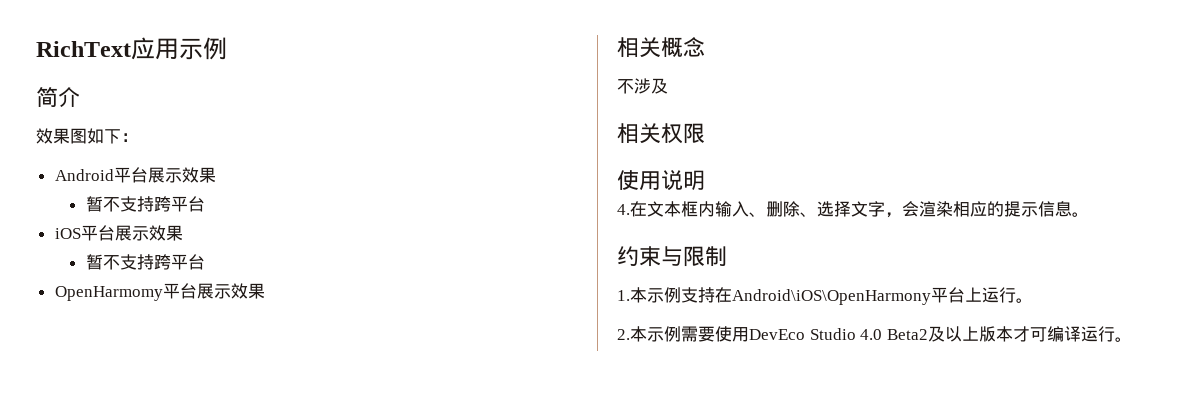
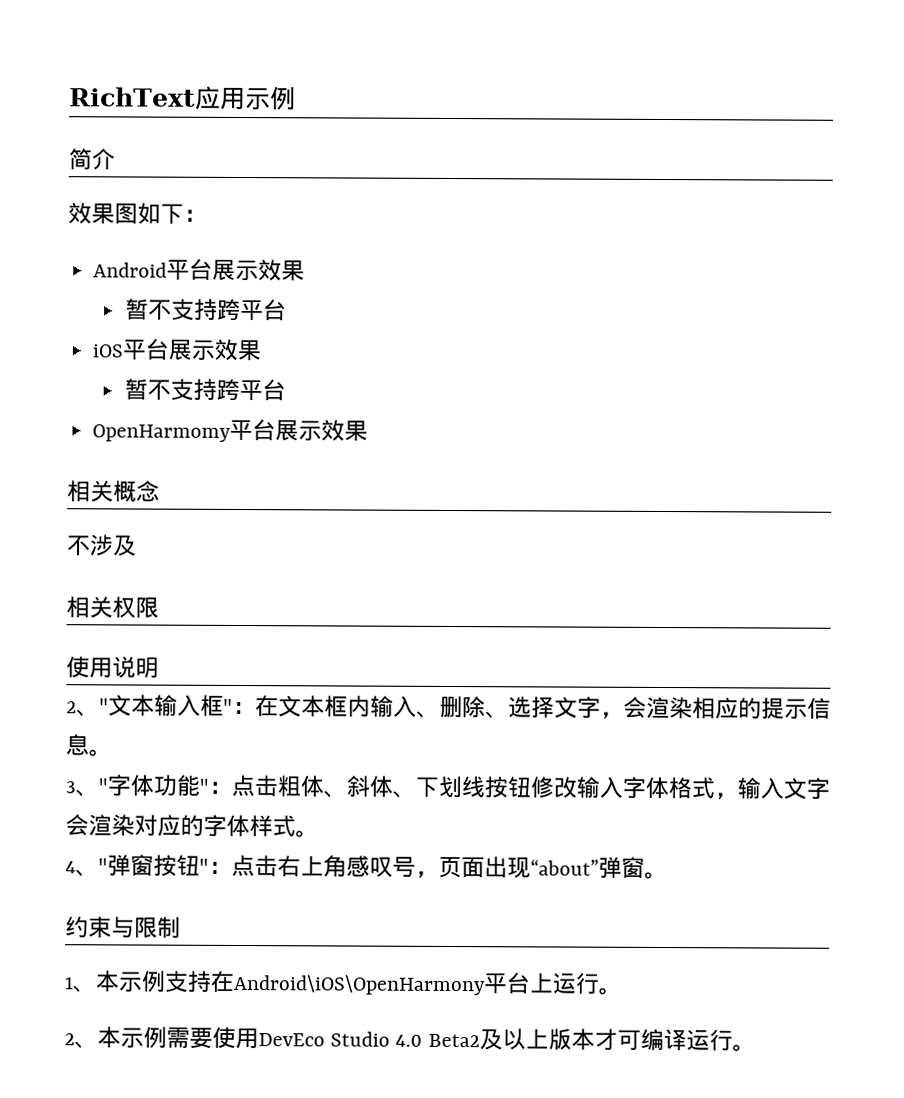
- 4.在文本框内输入、删除、选择文字，会渲染相应的提示信息。
+ 2、"文本输入框"：在文本框内输入、删除、选择文字，会渲染相应的提示信息。
+ 3、"字体功能"：点击粗体、斜体、下划线按钮修改输入字体格式，输入文字会渲染对应的字体样式。
+ 4、"弹窗按钮"：点击右上角感叹号，页面出现“about”弹窗。
- 1.本示例支持在Android\iOS\OpenHarmony平台上运行。
+ 1、本示例支持在Android\iOS\OpenHarmony平台上运行。
- 2.本示例需要使用DevEco Studio 4.0 Beta2及以上版本才可编译运行。
+ 2、本示例需要使用DevEco Studio 4.0 Beta2及以上版本才可编译运行。

